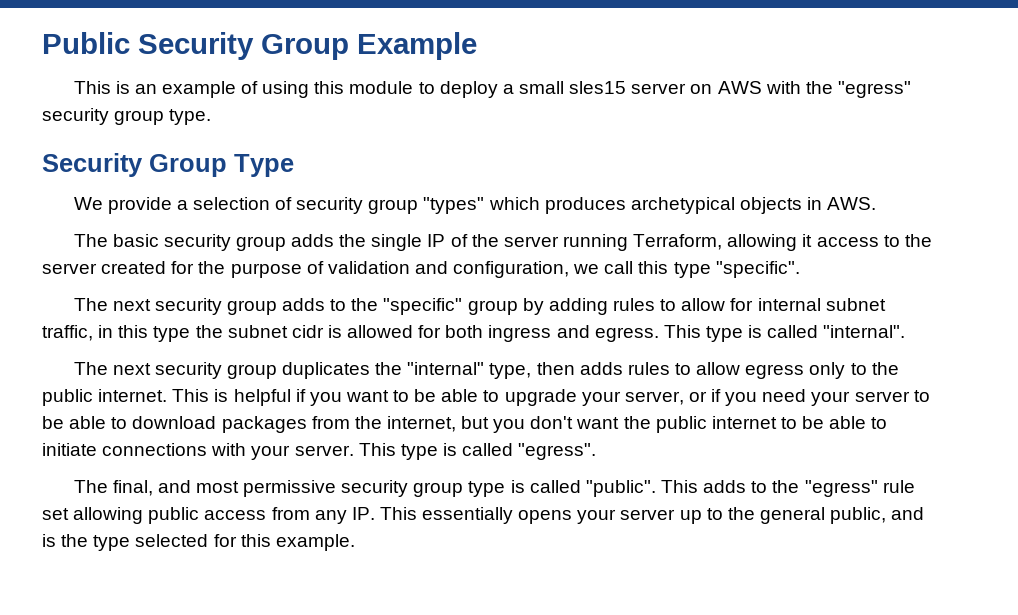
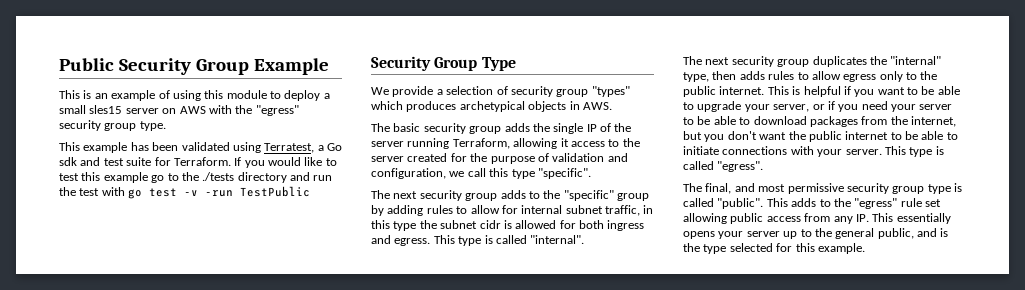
+ This example has been validated using Terratest, a Go sdk and test suite for Terraform. If you would like to test this example go to the ./tests directory and run the test with go test -v -run TestPublic

